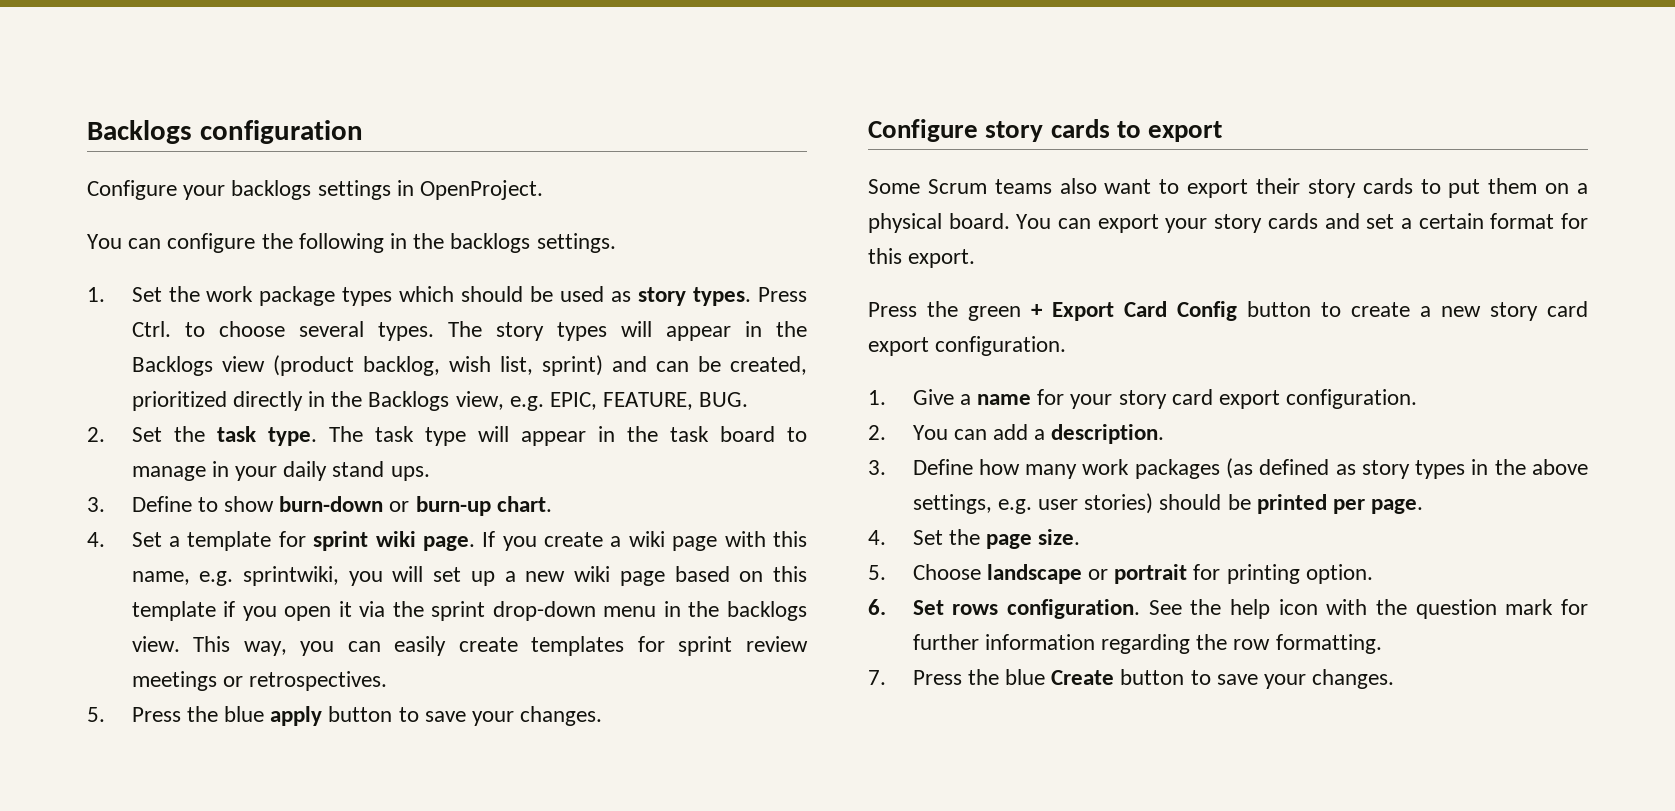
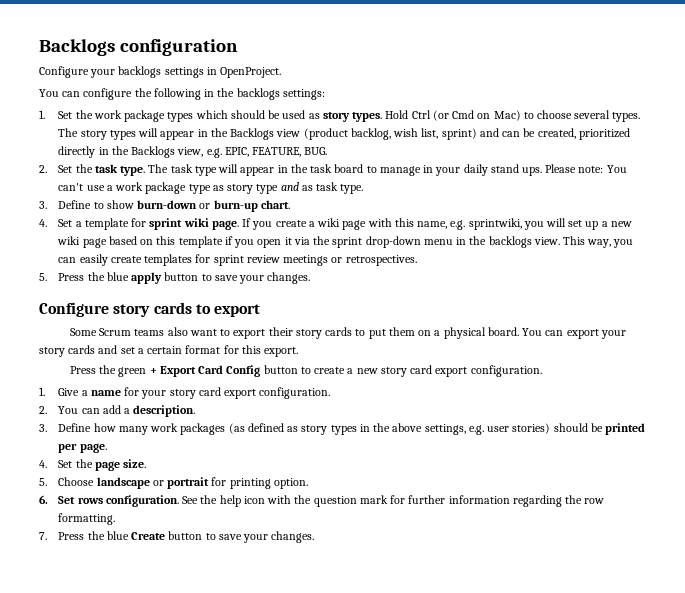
- You can configure the following in the backlogs settings.
+ You can configure the following in the backlogs settings:
- Press Ctrl. to choose several types.
+ Hold Ctrl (or Cmd on Mac) to choose several types.
+ Please note: You can't use a work package type as story type and as task type.

